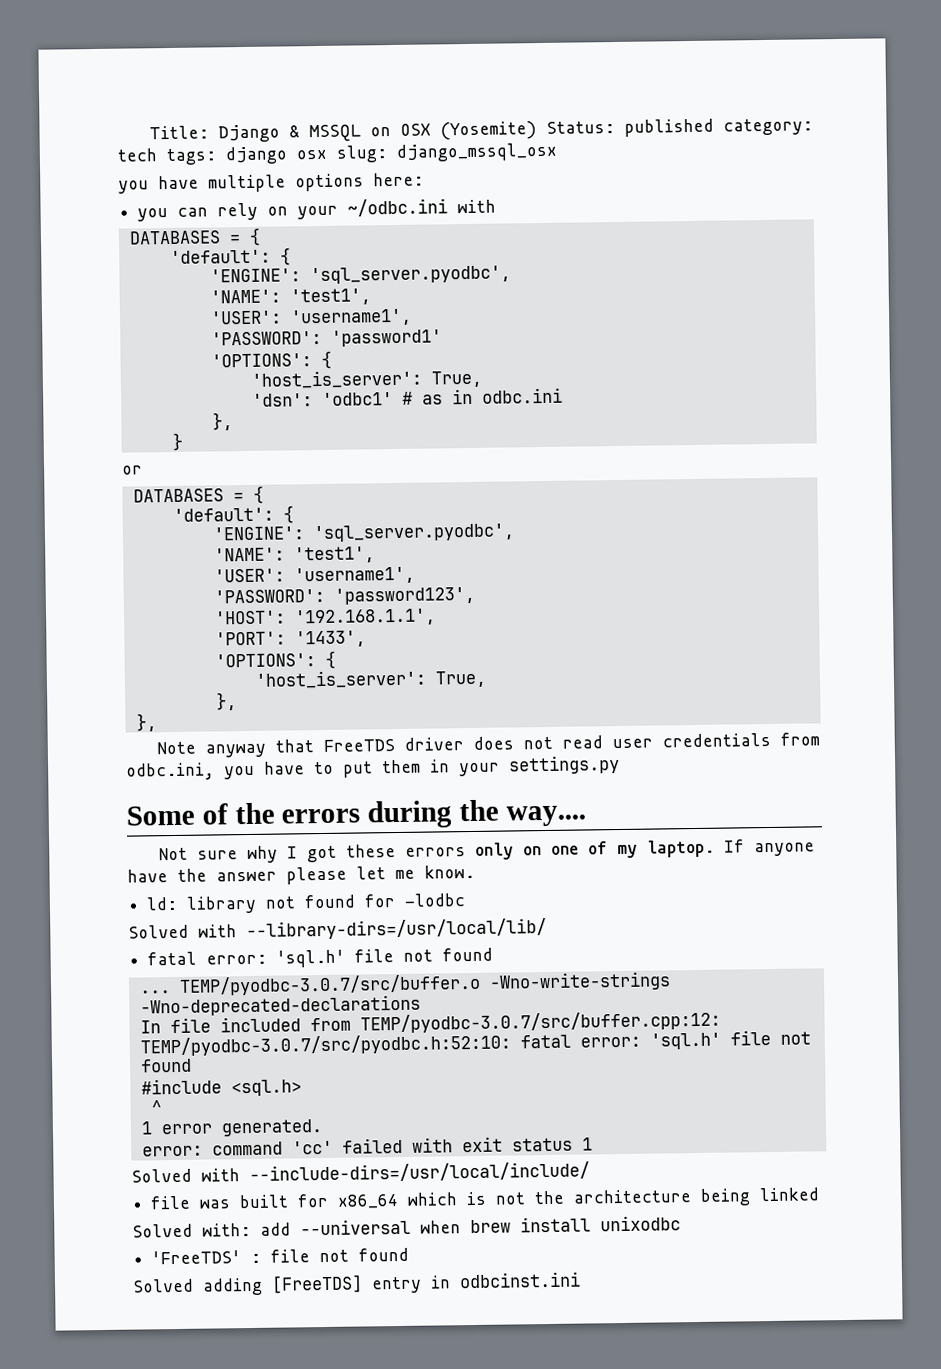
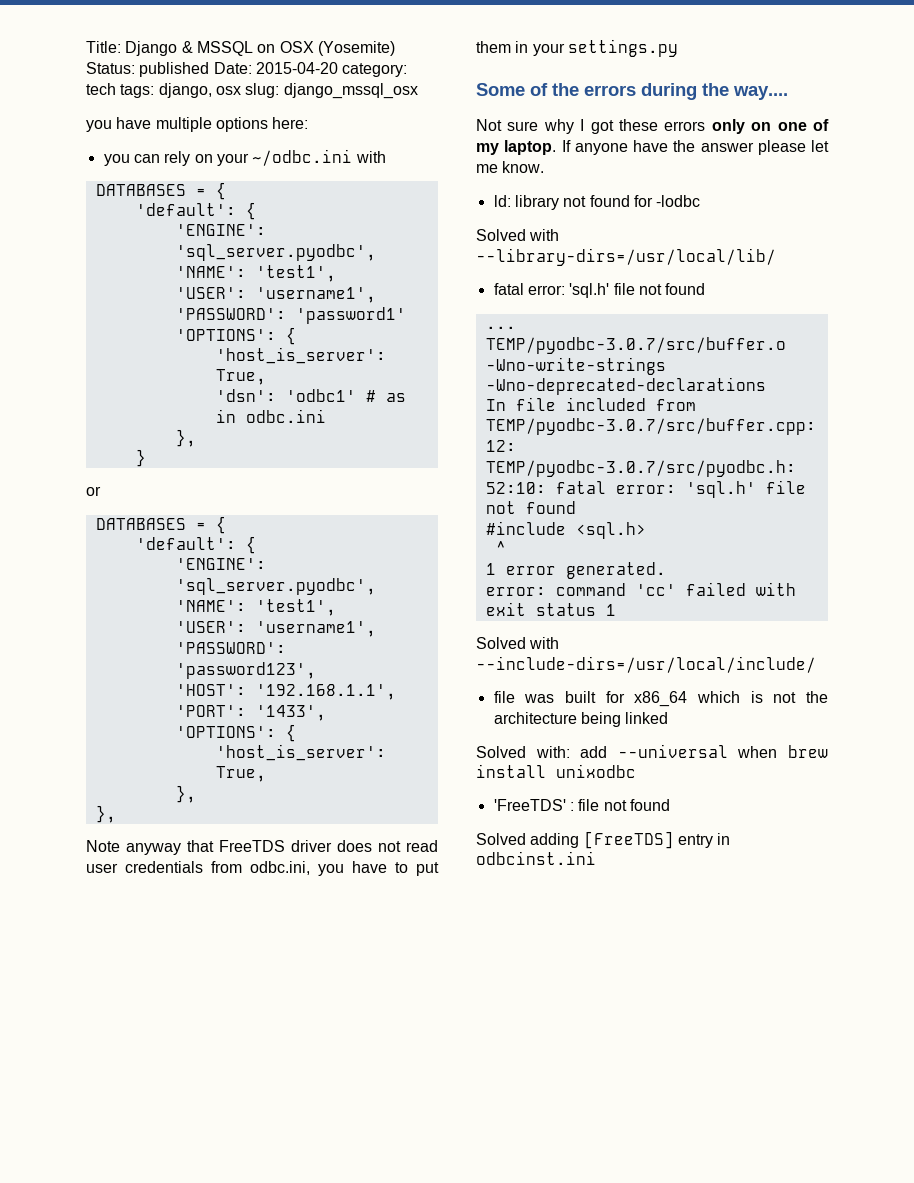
- Title: Django & MSSQL on OSX (Yosemite) Status: published category: tech tags: django osx slug: django_mssql_osx
+ Title: Django & MSSQL on OSX (Yosemite) Status: published Date: 2015-04-20 category: tech tags: django, osx slug: django_mssql_osx

